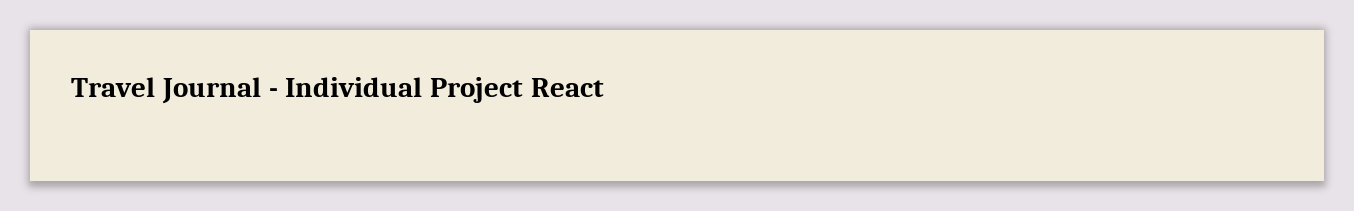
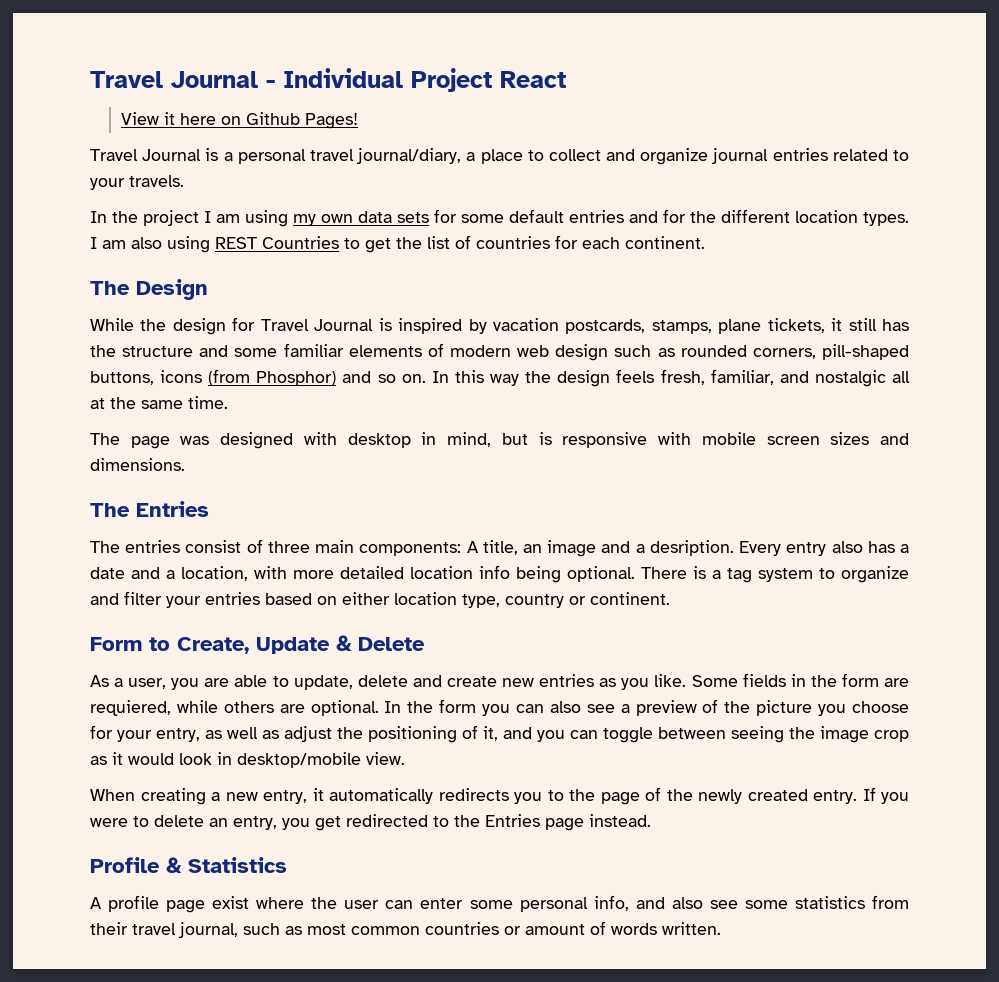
+ View it here on Github Pages!
+ Travel Journal is a personal travel journal/diary, a place to collect and organize journal entries related to your travels.
+ In the project I am using my own data sets for some default entries and for the different location types. I am also using REST Countries to get the list of countries for each continent.
+ The Design
+ While the design for Travel Journal is inspired by vacation postcards, stamps, plane tickets, it still has the structure and some familiar elements of modern web design such as rounded corners, pill-shaped buttons, icons (from Phosphor) and so on. In this way the design feels fresh, familiar, and nostalgic all at the same time.
+ The page was designed with desktop in mind, but is responsive with mobile screen sizes and dimensions.
+ The Entries
+ The entries consist of three main components: A title, an image and a desription. Every entry also has a date and a location, with more detailed location info being optional. There is a tag system to organize and filter your entries based on either location type, country or continent.
+ Form to Create, Update & Delete
+ As a user, you are able to update, delete and create new entries as you like. Some fields in the form are requiered, while others are optional. In the form you can also see a preview of the picture you choose for your entry, as well as adjust the positioning of it, and you can toggle between seeing the image crop as it would look in desktop/mobile view.
+ When creating a new entry, it automatically redirects you to the page of the newly created entry. If you were to delete an entry, you get redirected to the Entries page instead.
+ Profile & Statistics
+ A profile page exist where the user can enter some personal info, and also see some statistics from their travel journal, such as most common countries or amount of words written.

